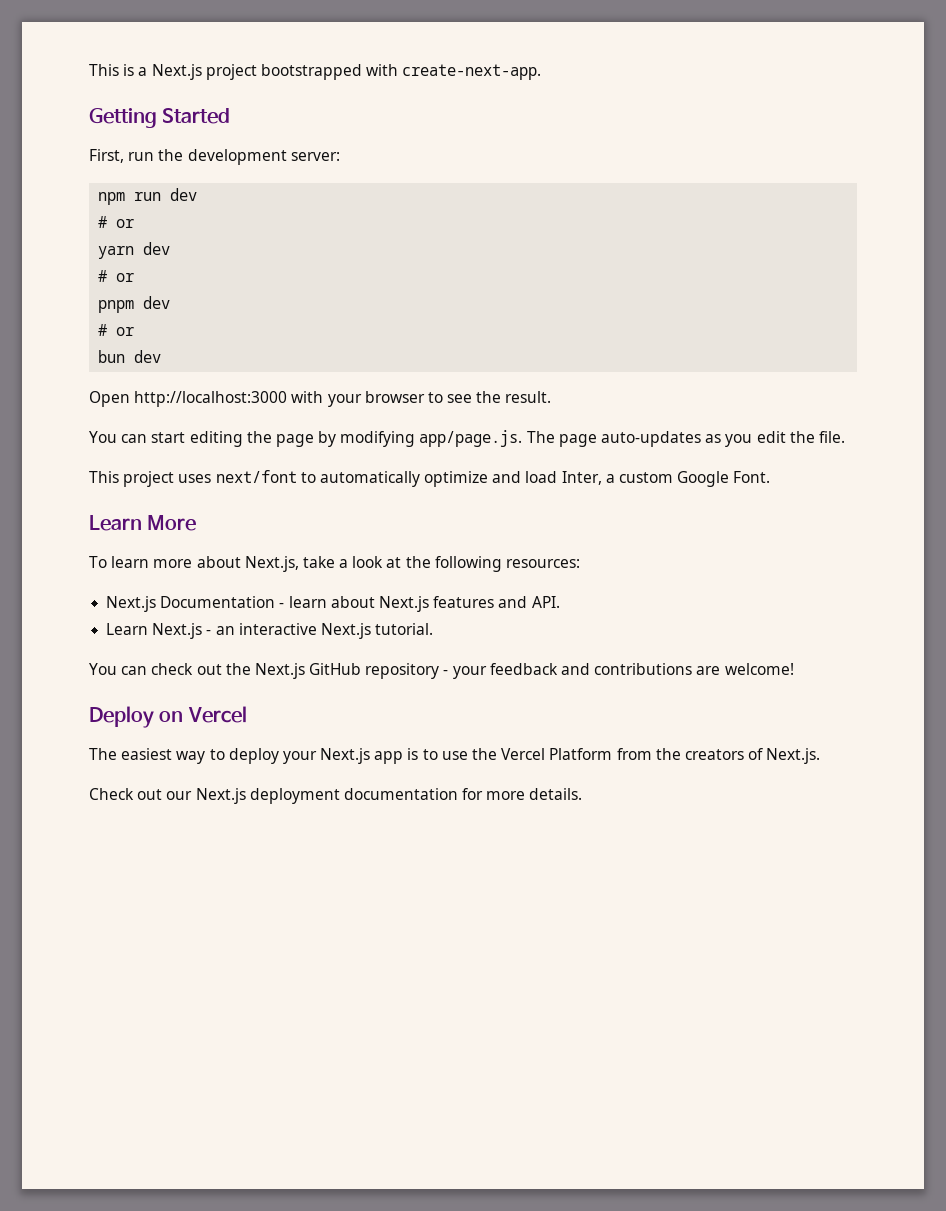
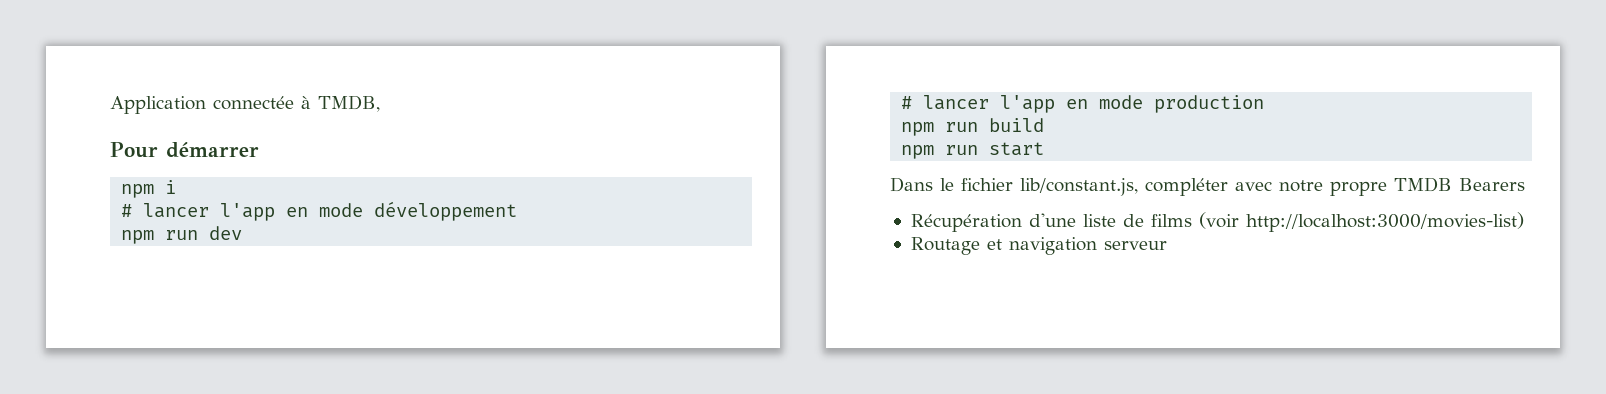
- This is a Next.js project bootstrapped with create-next-app.
- Getting Started
- First, run the development server:
+ Application connectée à TMDB,
+ Pour démarrer
+ npm i
+ # lancer l'app en mode développement
  npm run dev
- # or
- yarn dev
- # or
- pnpm dev
- # or
- bun dev
- Open http://localhost:3000 with your browser to see the result.
- You can start editing the page by modifying app/page.js. The page auto-updates as you edit the file.
- This project uses next/font to automatically optimize and load Inter, a custom Google Font.
- Learn More
- To learn more about Next.js, take a look at the following resources:
- Next.js Documentation - learn about Next.js features and API.
- Learn Next.js - an interactive Next.js tutorial.
- You can check out the Next.js GitHub repository - your feedback and contributions are welcome!
- Deploy on Vercel
- The easiest way to deploy your Next.js app is to use the Vercel Platform from the creators of Next.js.
- Check out our Next.js deployment documentation for more details.
+ # lancer l'app en mode production
+ npm run build
+ npm run start
+ Dans le fichier lib/constant.js, compléter avec notre propre TMDB Bearers
+ Récupération d'une liste de films (voir http://localhost:3000/movies-list)
+ Routage et navigation serveur

